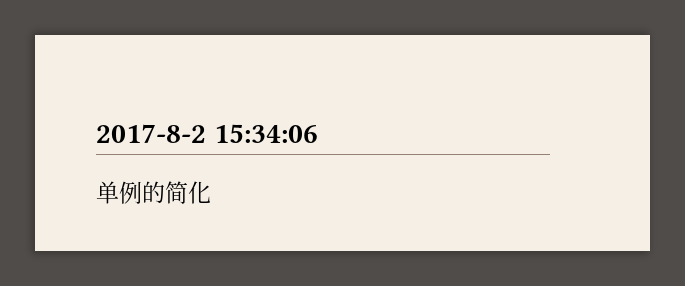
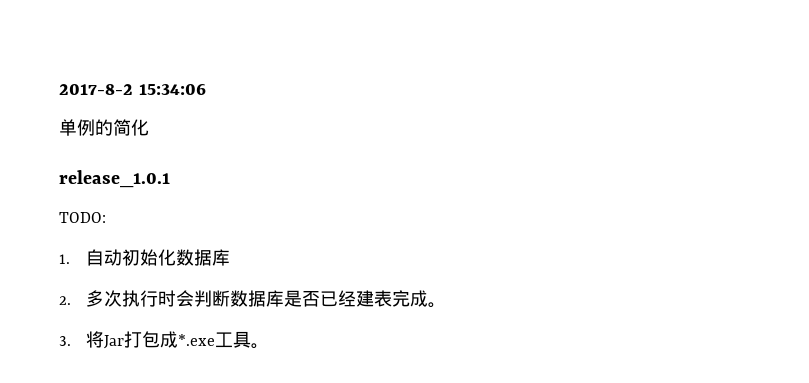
+ release_1.0.1
+ TODO:
+ 1.自动初始化数据库
+ 2.多次执行时会判断数据库是否已经建表完成。
+ 3.将Jar打包成*.exe工具。

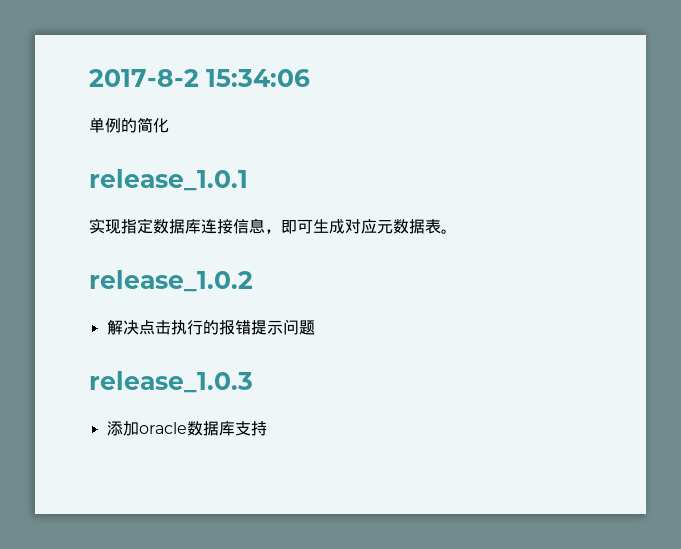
- TODO:
- 1.自动初始化数据库
- 2.多次执行时会判断数据库是否已经建表完成。
- 3.将Jar打包成*.exe工具。
+ 实现指定数据库连接信息，即可生成对应元数据表。
+ release_1.0.2
+ 解决点击执行的报错提示问题
+ release_1.0.3
+ 添加oracle数据库支持

